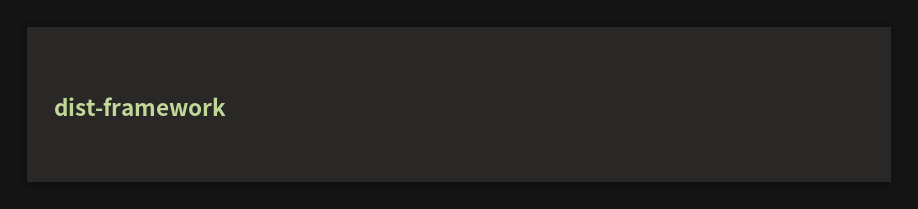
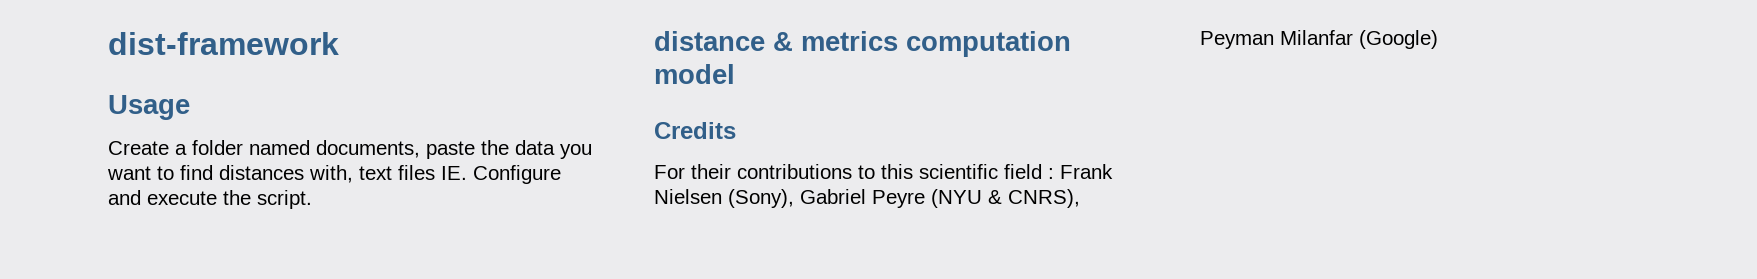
+ Usage
+ Create a folder named documents, paste the data you want to find distances with, text files IE. Configure and execute the script.
+ distance & metrics computation model
+ Credits
+ For their contributions to this scientific field : Frank Nielsen (Sony), Gabriel Peyre (NYU & CNRS), Peyman Milanfar (Google)

